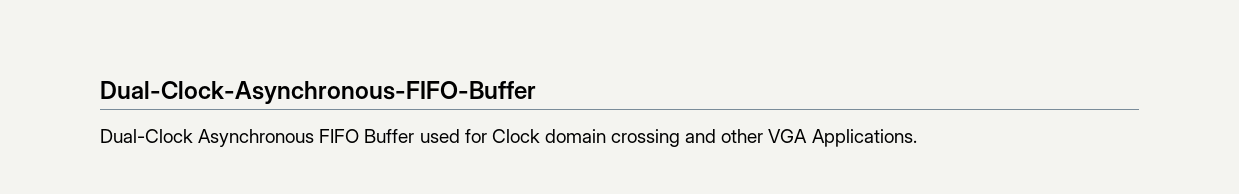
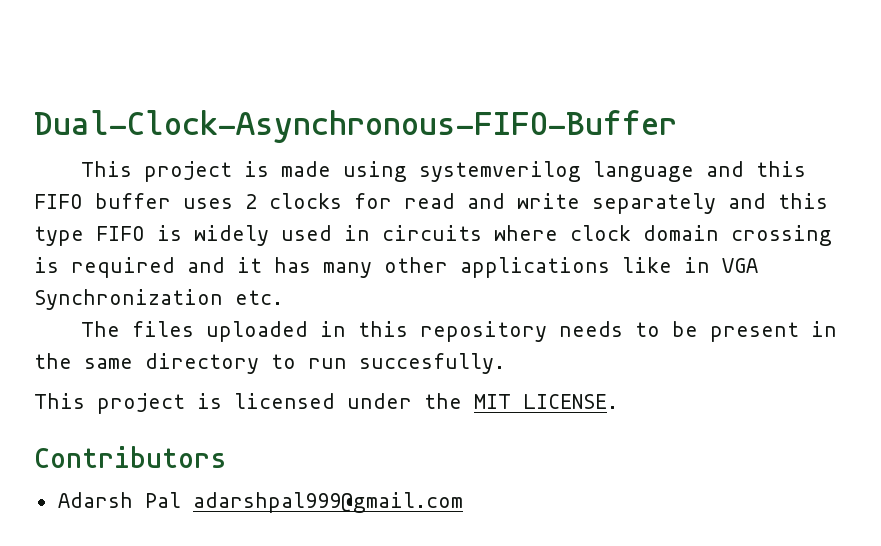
- Dual-Clock Asynchronous FIFO Buffer used for Clock domain crossing and other VGA Applications.
+ This project is made using systemverilog language and this FIFO buffer uses 2 clocks for read and write separately and this type FIFO is widely used in circuits where clock domain crossing is required and it has many other applications like in VGA Synchronization etc.
+ The files uploaded in this repository needs to be present in the same directory to run succesfully.
+ This project is licensed under the MIT LICENSE.
+ Contributors
+ Adarsh Pal adarshpal999@gmail.com

